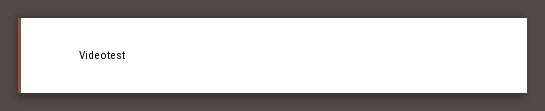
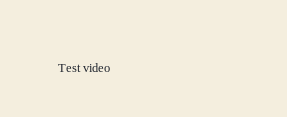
- Videotest
+ Test video

